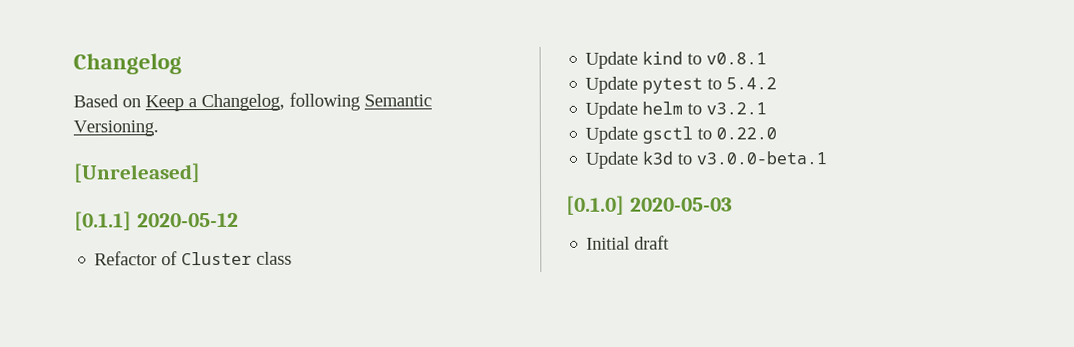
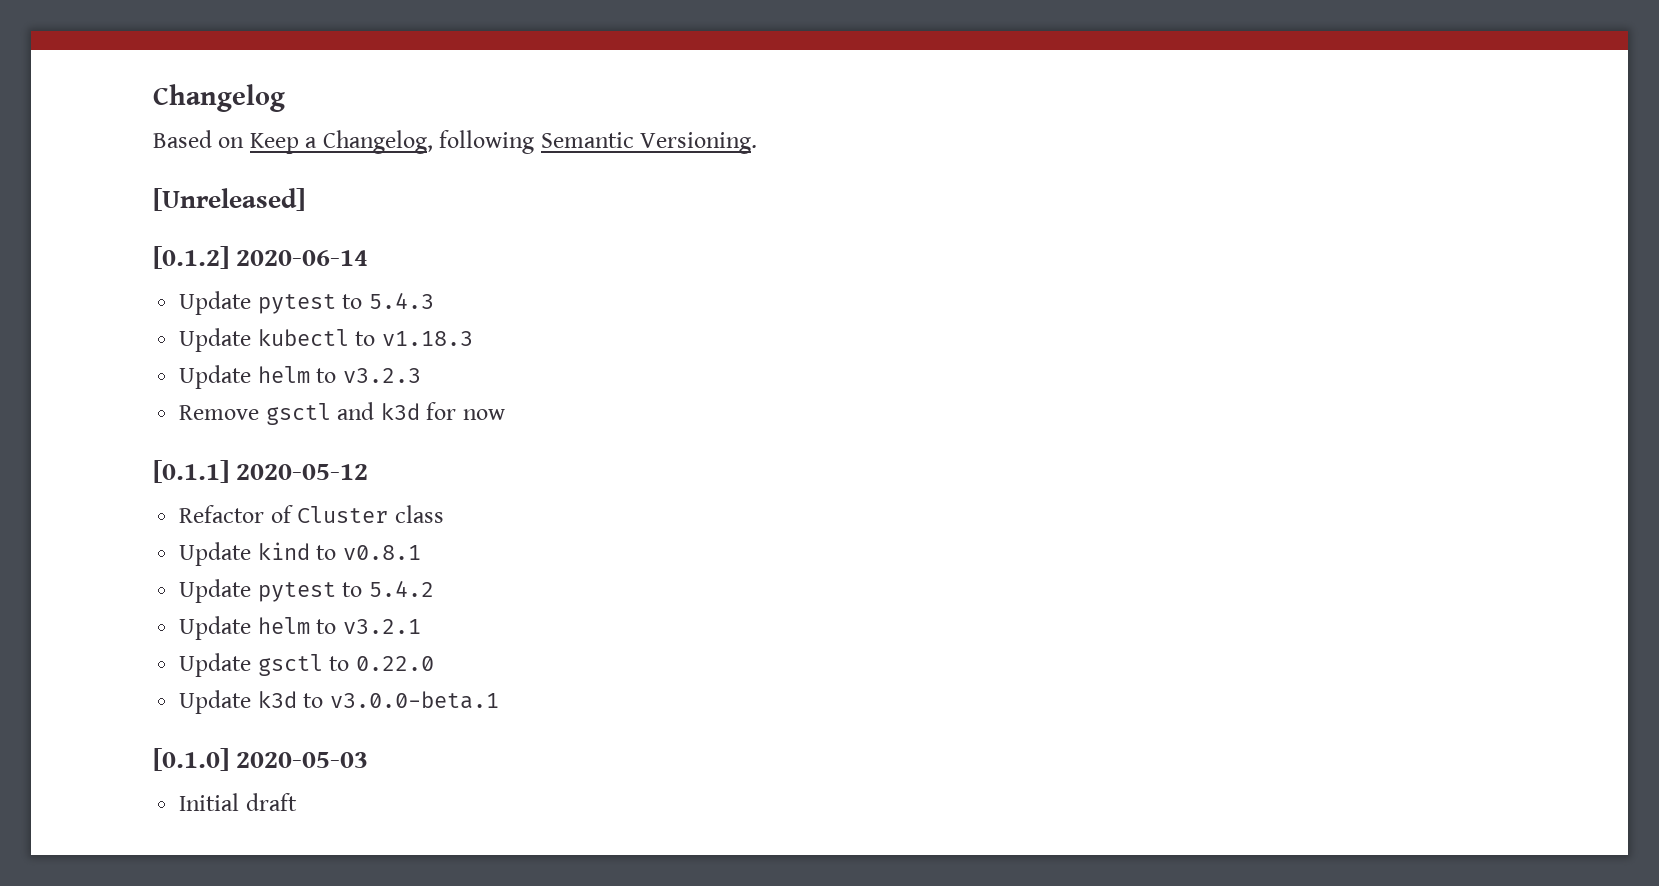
+ [0.1.2] 2020-06-14
+ Update pytest to 5.4.3
+ Update kubectl to v1.18.3
+ Update helm to v3.2.3
+ Remove gsctl and k3d for now

